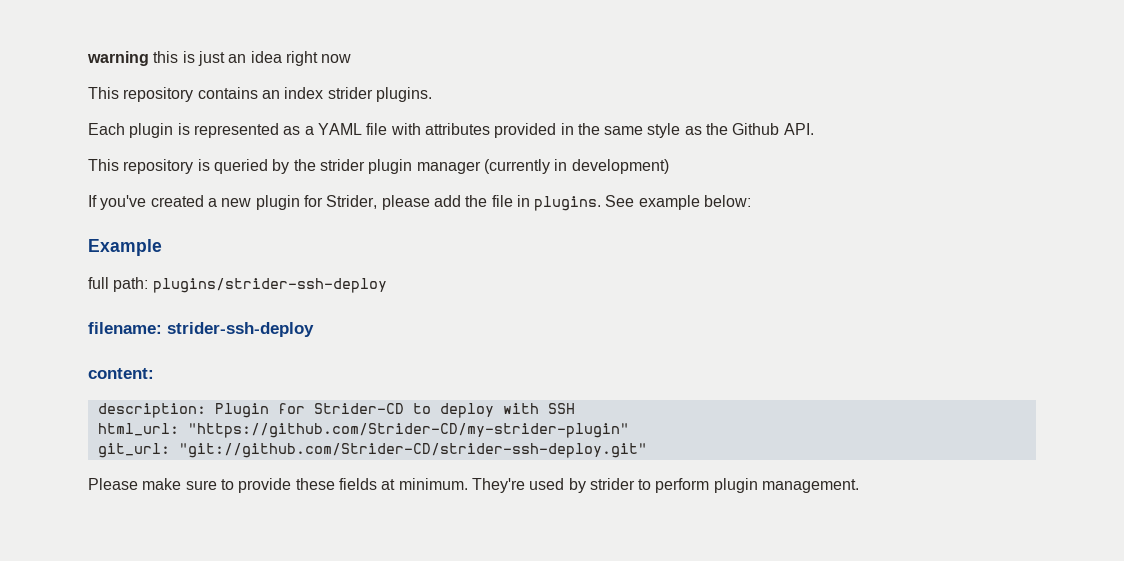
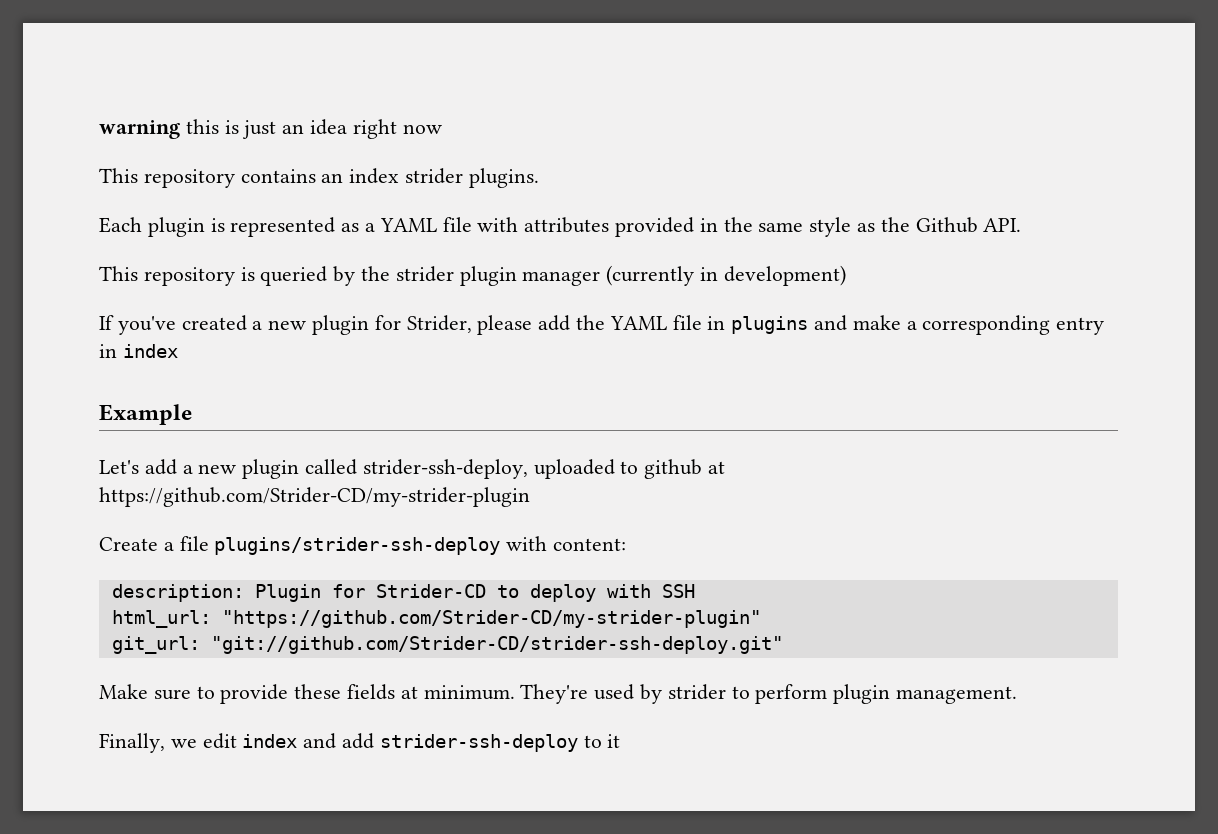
- If you've created a new plugin for Strider, please add the file in plugins. See example below:
+ If you've created a new plugin for Strider, please add the YAML file in plugins and make a corresponding entry in index
  Example
- full path: plugins/strider-ssh-deploy
- filename: strider-ssh-deploy
- content:
+ Let's add a new plugin called strider-ssh-deploy, uploaded to github at https://github.com/Strider-CD/my-strider-plugin
+ Create a file plugins/strider-ssh-deploy with content:
- Please make sure to provide these fields at minimum.
+ Make sure to provide these fields at minimum.
+ Finally, we edit index and add strider-ssh-deploy to it

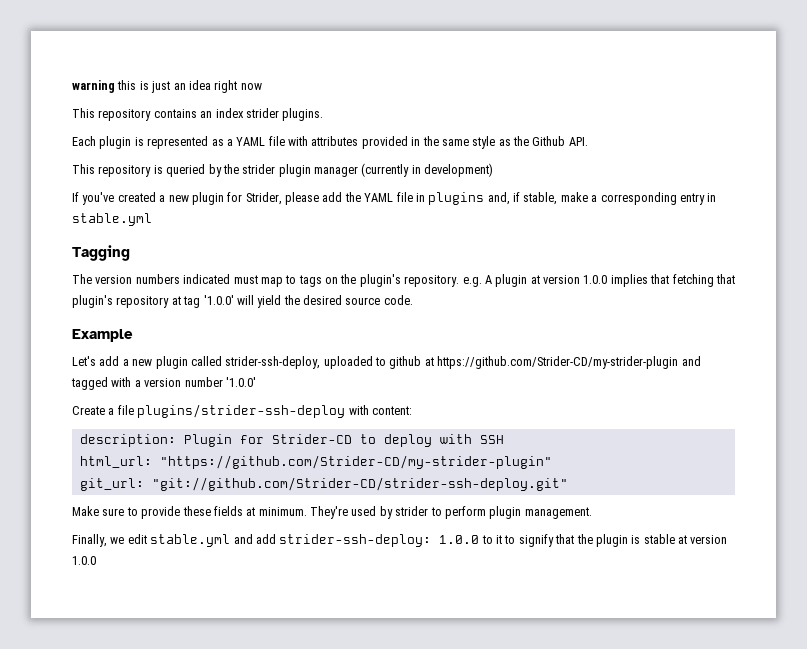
- If you've created a new plugin for Strider, please add the YAML file in plugins and make a corresponding entry in index
+ If you've created a new plugin for Strider, please add the YAML file in plugins and, if stable, make a corresponding entry in stable.yml
+ Tagging
+ The version numbers indicated must map to tags on the plugin's repository. e.g. A plugin at version 1.0.0 implies that fetching that plugin's repository at tag '1.0.0' will yield the desired source code.
- Let's add a new plugin called strider-ssh-deploy, uploaded to github at https://github.com/Strider-CD/my-strider-plugin
+ Let's add a new plugin called strider-ssh-deploy, uploaded to github at https://github.com/Strider-CD/my-strider-plugin and tagged with a version number '1.0.0'
- Finally, we edit index and add strider-ssh-deploy to it
+ Finally, we edit stable.yml and add strider-ssh-deploy: 1.0.0 to it to signify that the plugin is stable at version 1.0.0

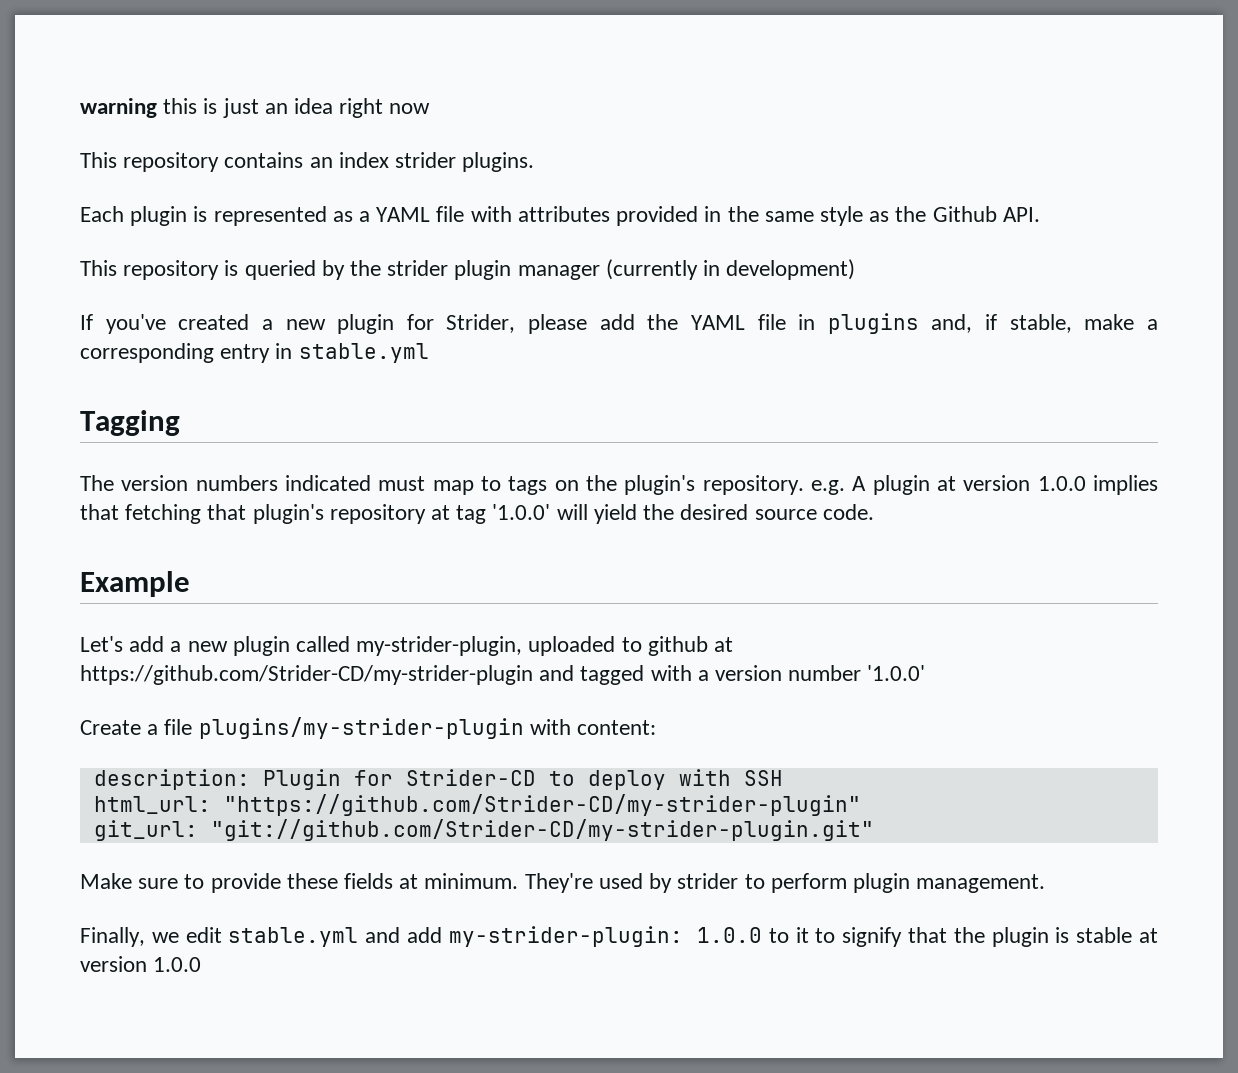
- Let's add a new plugin called strider-ssh-deploy, uploaded to github at https://github.com/Strider-CD/my-strider-plugin and tagged with a version number '1.0.0'
+ Let's add a new plugin called my-strider-plugin, uploaded to github at https://github.com/Strider-CD/my-strider-plugin and tagged with a version number '1.0.0'
- Create a file plugins/strider-ssh-deploy with content:
+ Create a file plugins/my-strider-plugin with content:
- git_url: "git://github.com/Strider-CD/strider-ssh-deploy.git"
+ git_url: "git://github.com/Strider-CD/my-strider-plugin.git"
- Finally, we edit stable.yml and add strider-ssh-deploy: 1.0.0 to it to signify that the plugin is stable at version 1.0.0
+ Finally, we edit stable.yml and add my-strider-plugin: 1.0.0 to it to signify that the plugin is stable at version 1.0.0

